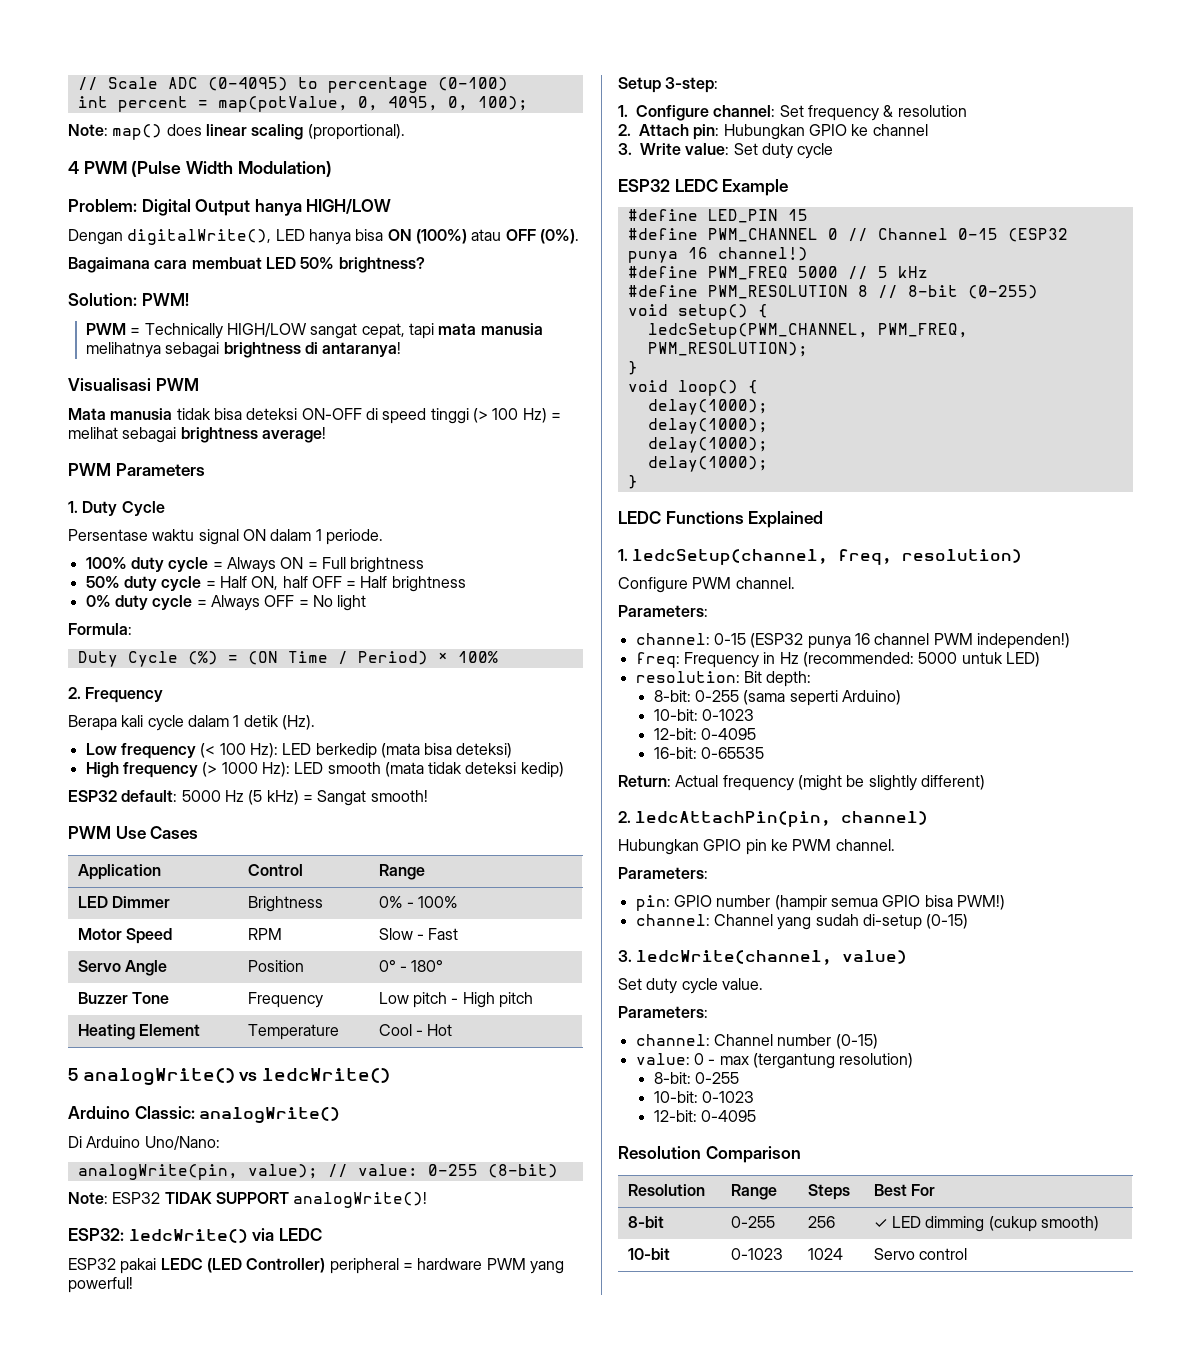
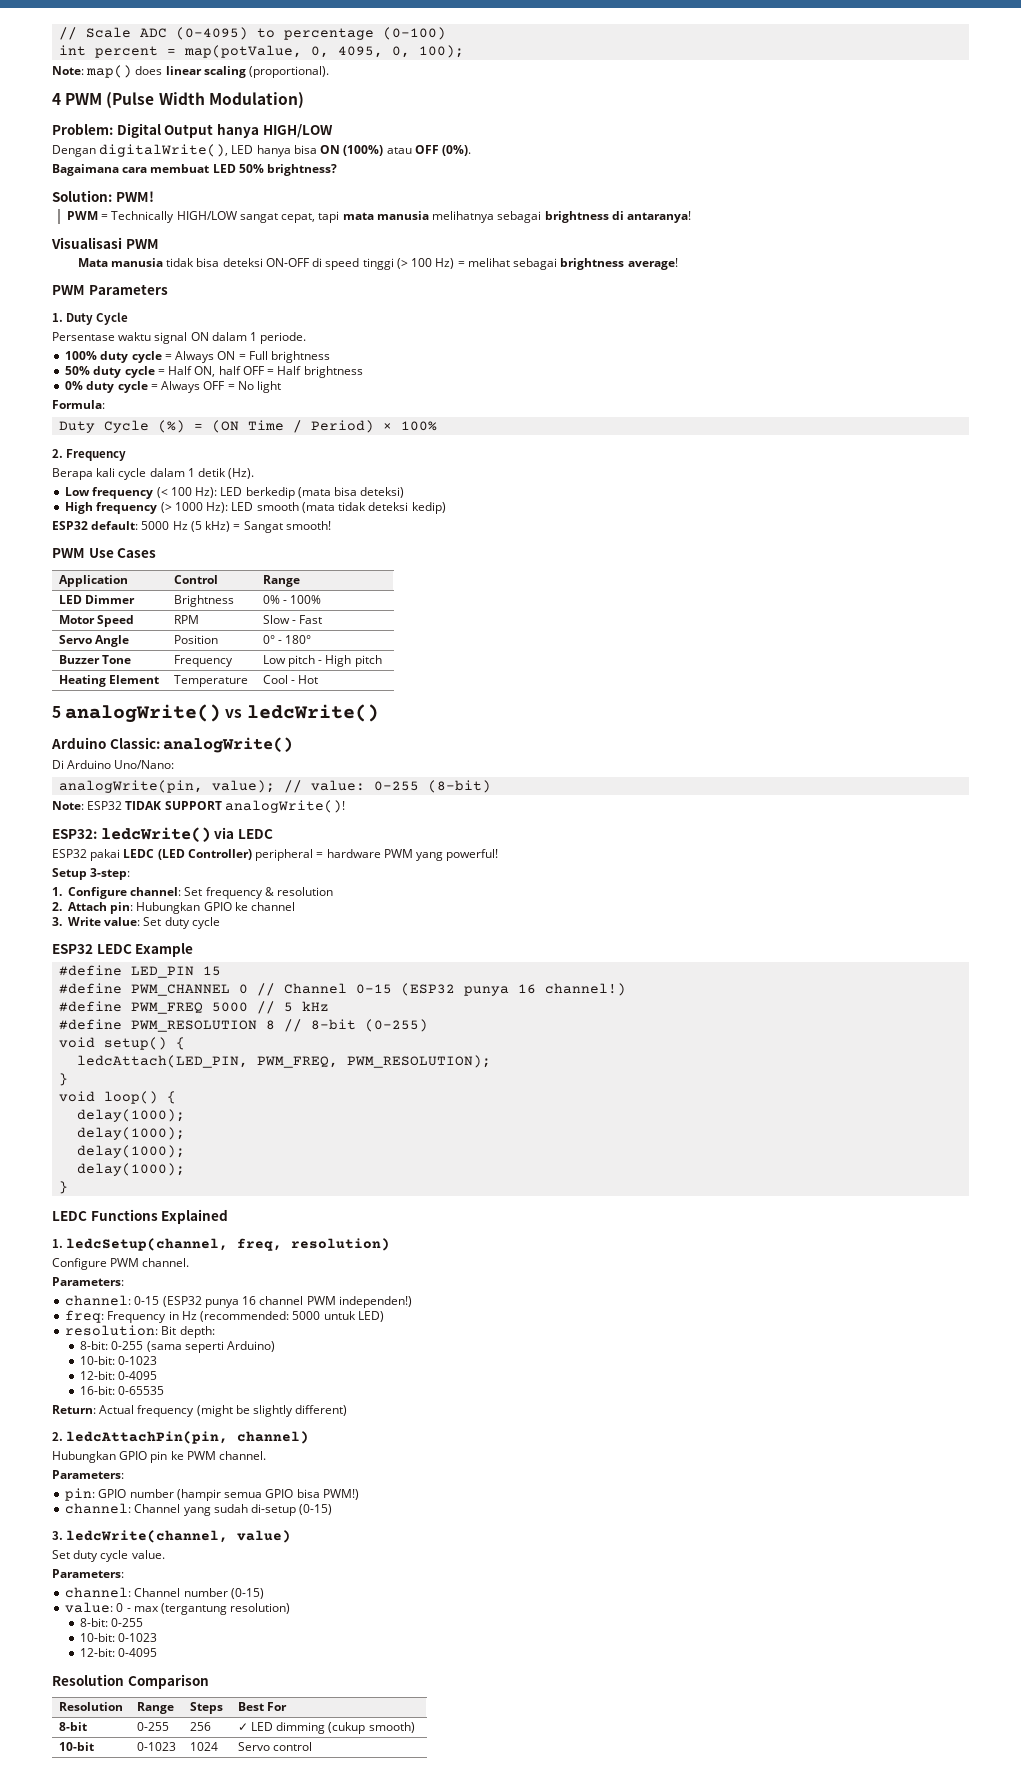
- ledcSetup(PWM_CHANNEL, PWM_FREQ, PWM_RESOLUTION);
+ ledcAttach(LED_PIN, PWM_FREQ, PWM_RESOLUTION);

